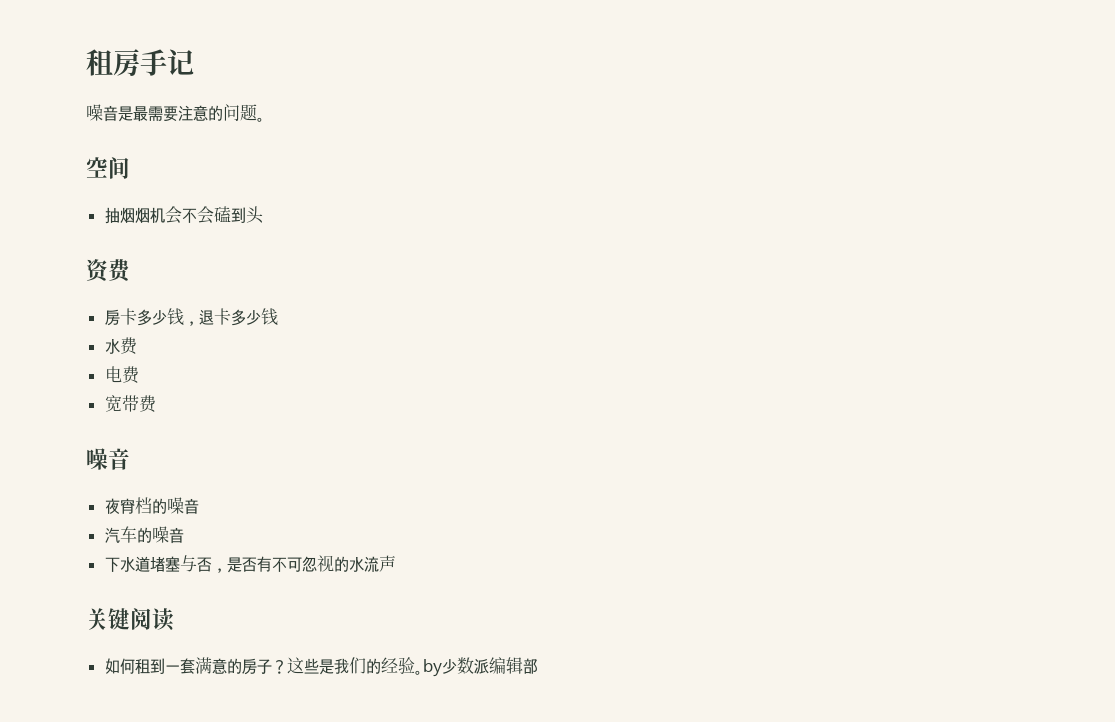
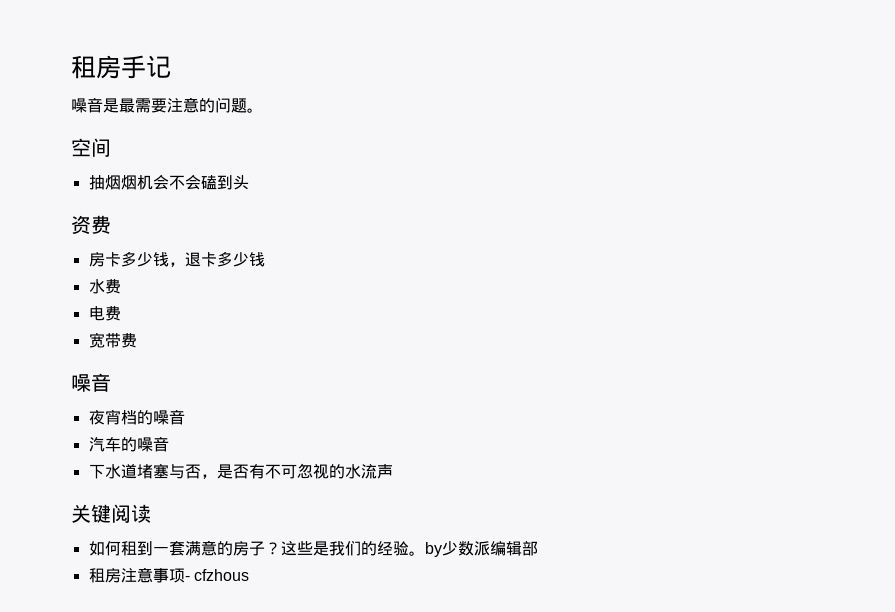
+ 租房注意事项- cfzhous

